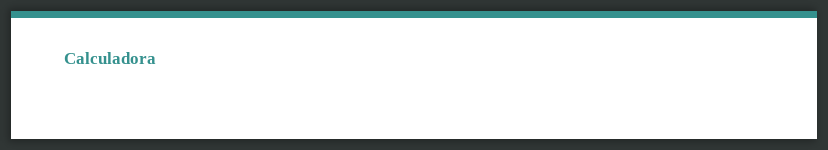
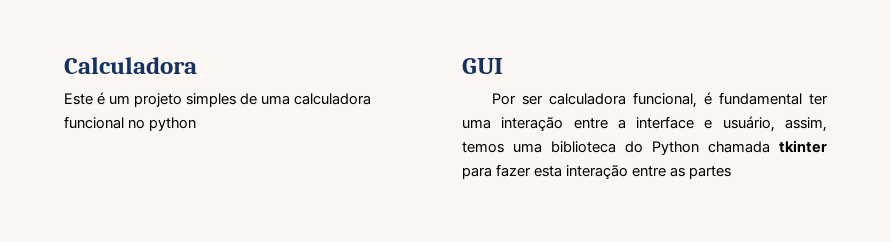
+ Este é um projeto simples de uma calculadora funcional no python
+ GUI
+ Por ser calculadora funcional, é fundamental ter uma interação entre a interface e usuário, assim, temos uma biblioteca do Python chamada tkinter para fazer esta interação entre as partes

